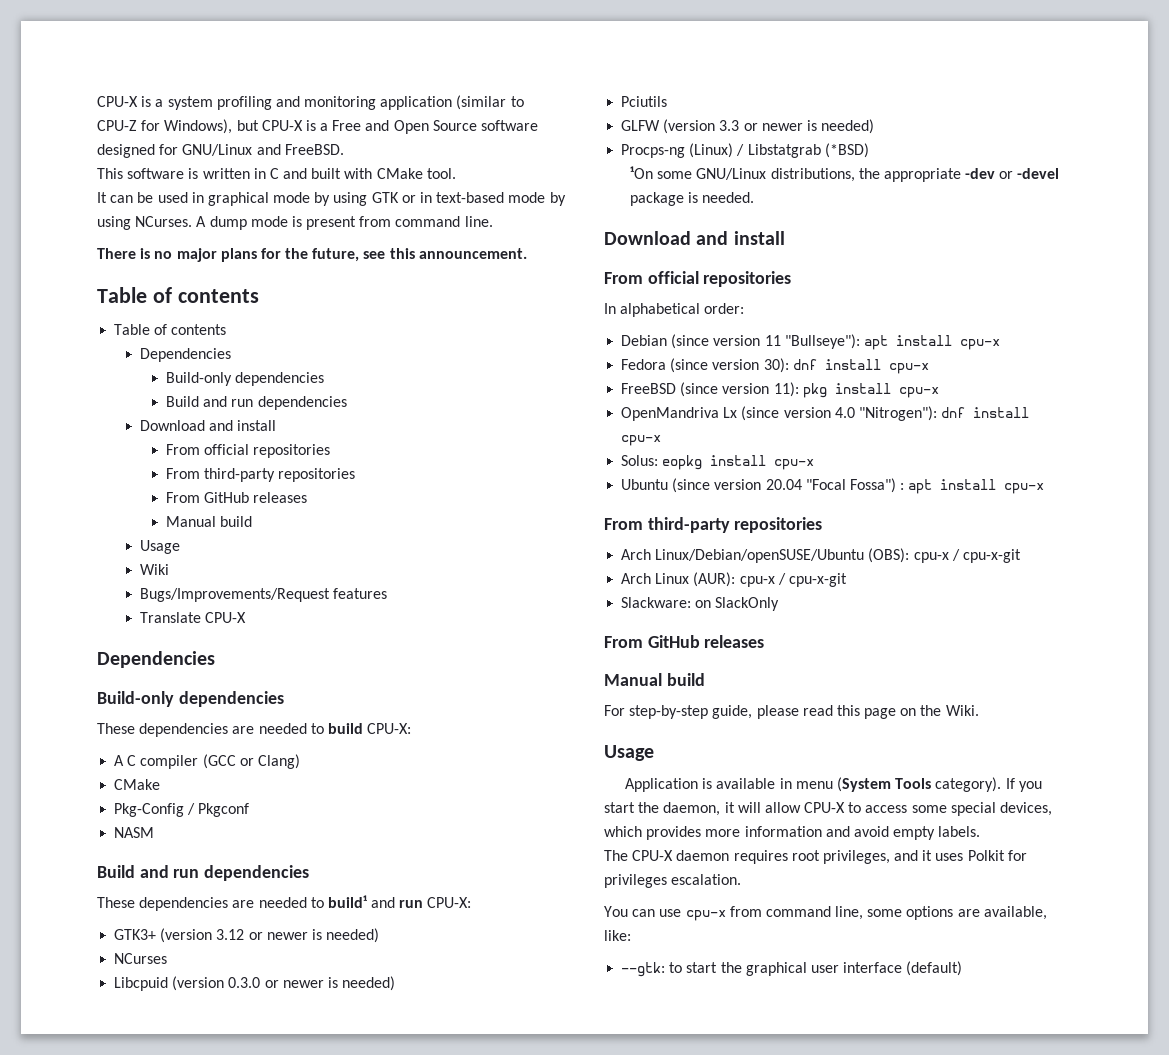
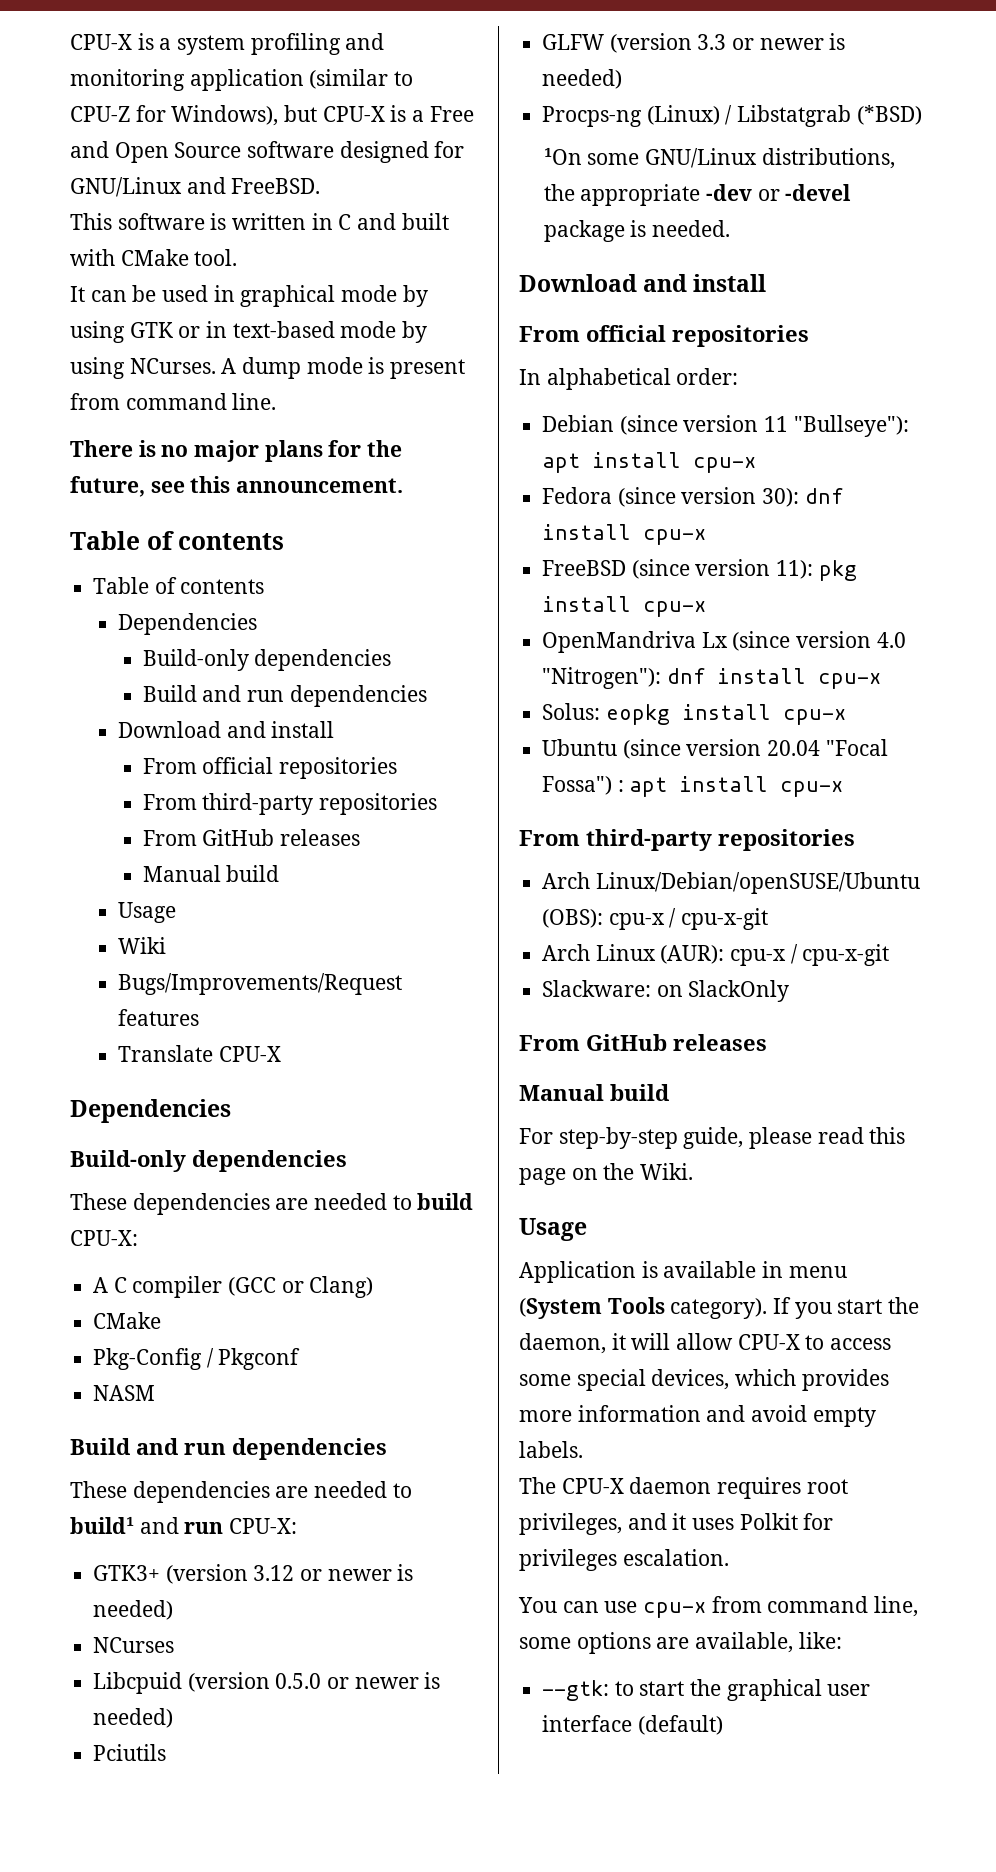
- Libcpuid (version 0.3.0 or newer is needed)
+ Libcpuid (version 0.5.0 or newer is needed)

